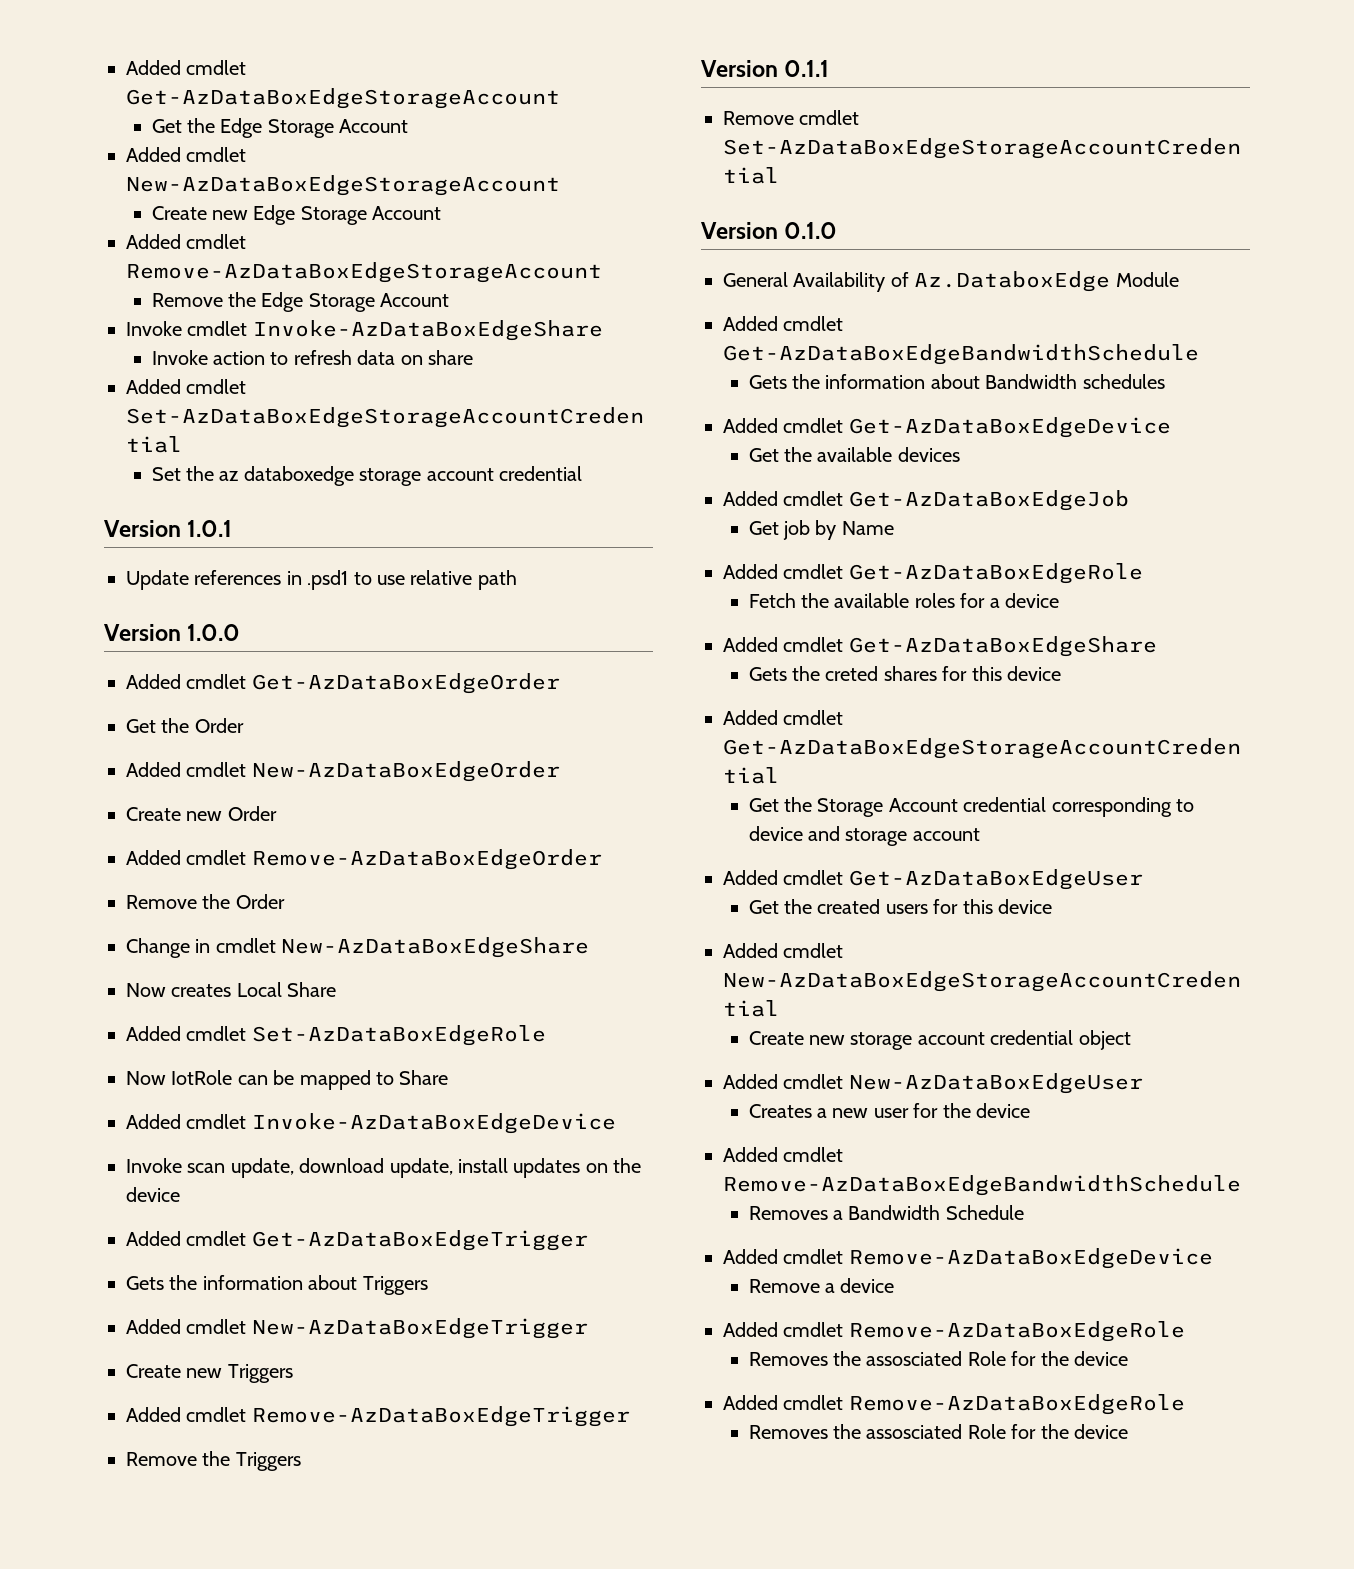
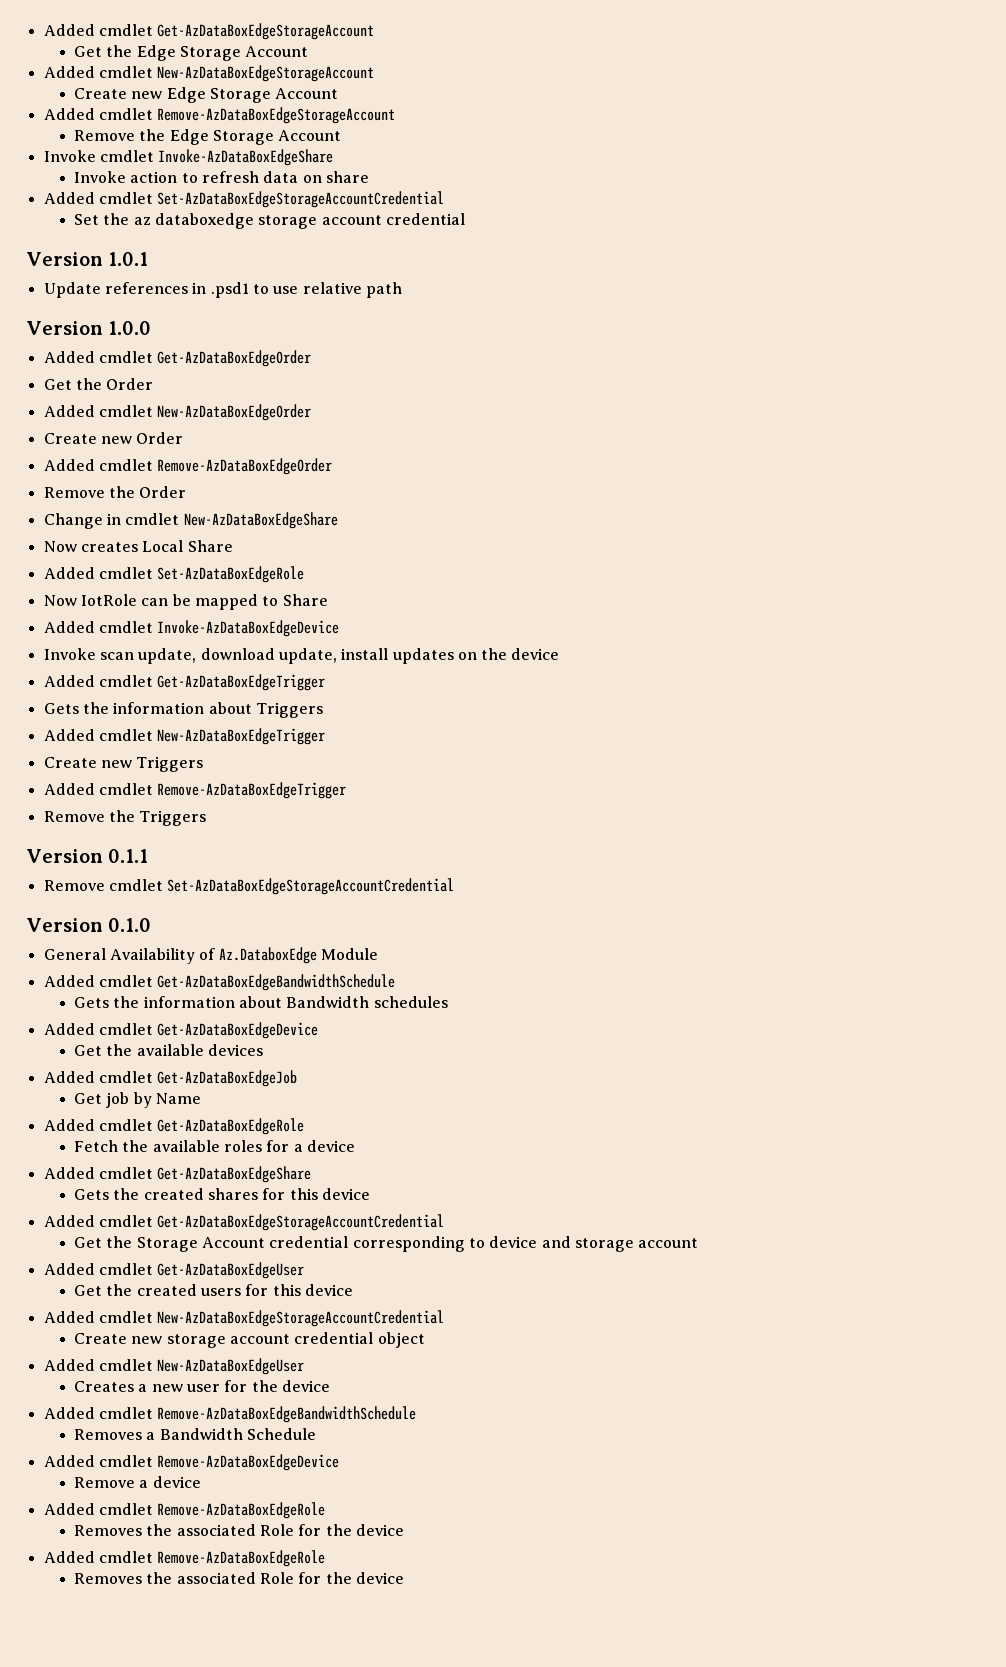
- Gets the creted shares for this device
+ Gets the created shares for this device
  Remove a device
  Added cmdlet Remove-AzDataBoxEdgeRole
- Removes the assosciated Role for the device
+ Removes the associated Role for the device
  Added cmdlet Remove-AzDataBoxEdgeRole
- Removes the assosciated Role for the device
+ Removes the associated Role for the device

